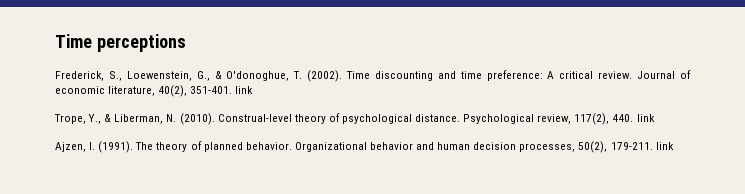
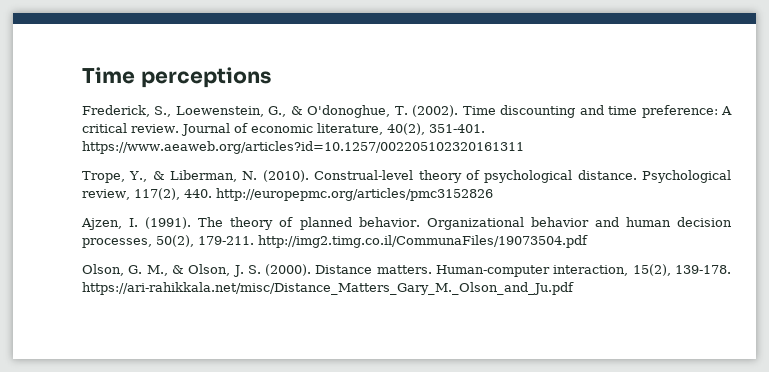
- Journal of economic literature, 40(2), 351-401. link
+ Journal of economic literature, 40(2), 351-401. https://www.aeaweb.org/articles?id=10.1257/002205102320161311
- Psychological review, 117(2), 440. link
+ Psychological review, 117(2), 440. http://europepmc.org/articles/pmc3152826
- Organizational behavior and human decision processes, 50(2), 179-211. link
+ Organizational behavior and human decision processes, 50(2), 179-211. http://img2.timg.co.il/CommunaFiles/19073504.pdf
+ Olson, G. M., & Olson, J. S. (2000). Distance matters. Human-computer interaction, 15(2), 139-178. https://ari-rahikkala.net/misc/Distance_Matters_Gary_M._Olson_and_Ju.pdf

